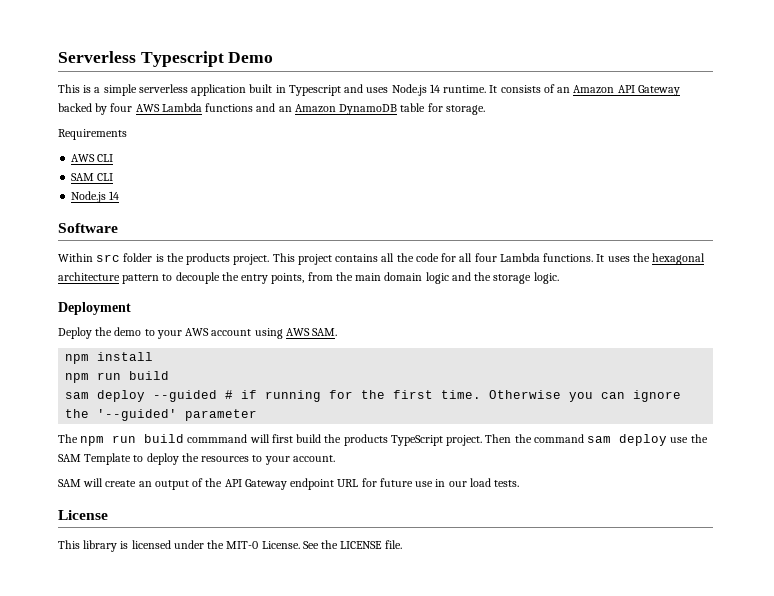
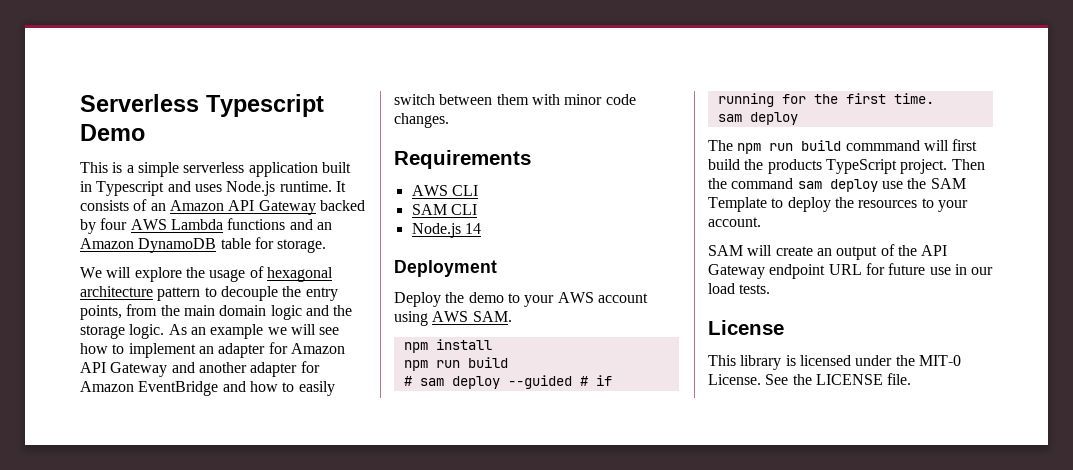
- This is a simple serverless application built in Typescript and uses Node.js 14 runtime.
+ This is a simple serverless application built in Typescript and uses Node.js runtime.
+ We will explore the usage of hexagonal architecture pattern to decouple the entry points, from the main domain logic and the storage logic. As an example we will see how to implement an adapter for Amazon API Gateway and another adapter for Amazon EventBridge and how to easily switch between them with minor code changes.
  Requirements
  AWS CLI
  SAM CLI
  Node.js 14
- Software
- Within src folder is the products project. This project contains all the code for all four Lambda functions. It uses the hexagonal architecture pattern to decouple the entry points, from the main domain logic and the storage logic.
- sam deploy --guided # if running for the first time. Otherwise you can ignore the '--guided' parameter
+ # sam deploy --guided # if running for the first time.
+ sam deploy

